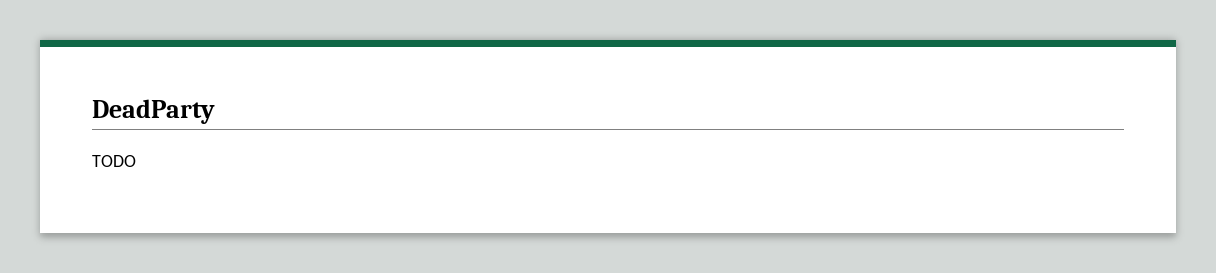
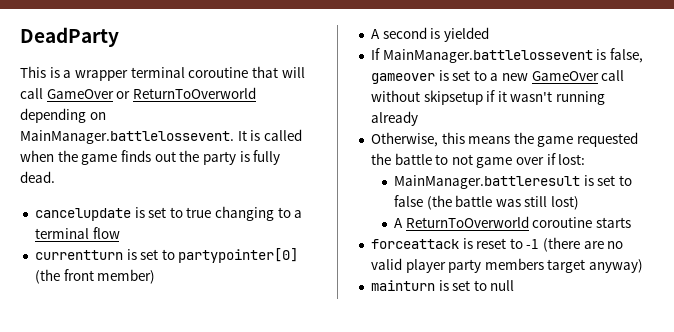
- TODO
+ This is a wrapper terminal coroutine that will call GameOver or ReturnToOverworld depending on MainManager.battlelossevent. It is called when the game finds out the party is fully dead.
+ cancelupdate is set to true changing to a terminal flow
+ currentturn is set to partypointer[0] (the front member)
+ A second is yielded
+ If MainManager.battlelossevent is false, gameover is set to a new GameOver call without skipsetup if it wasn't running already
+ Otherwise, this means the game requested the battle to not game over if lost:
+ MainManager.battleresult is set to false (the battle was still lost)
+ A ReturnToOverworld coroutine starts
+ forceattack is reset to -1 (there are no valid player party members target anyway)
+ mainturn is set to null

